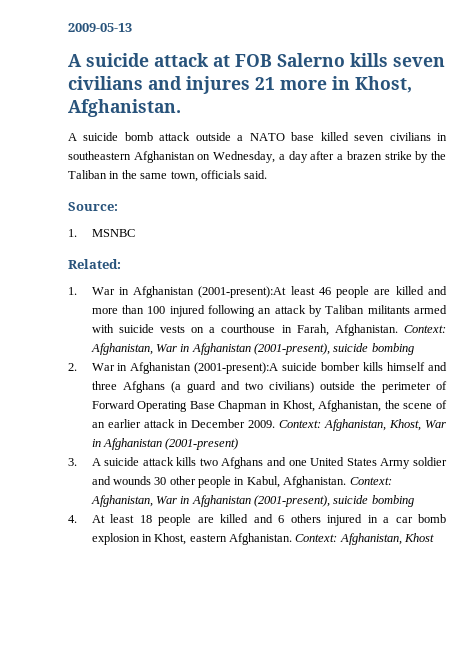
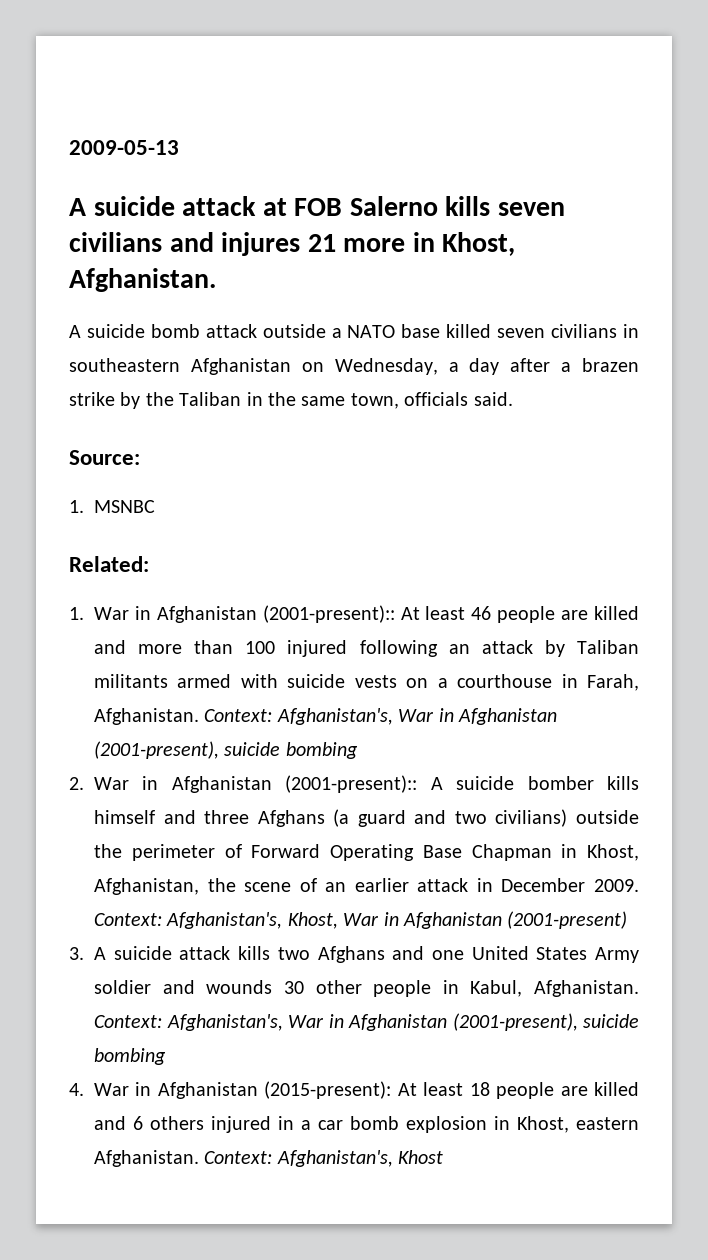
- 1. War in Afghanistan (2001-present):At least 46 people are killed and more than 100 injured following an attack by Taliban militants armed with suicide vests on a courthouse in Farah, Afghanistan. Context: Afghanistan, War in Afghanistan (2001-present), suicide bombing
+ 1. War in Afghanistan (2001-present):: At least 46 people are killed and more than 100 injured following an attack by Taliban militants armed with suicide vests on a courthouse in Farah, Afghanistan. Context: Afghanistan's, War in Afghanistan (2001-present), suicide bombing
- 2. War in Afghanistan (2001-present):A suicide bomber kills himself and three Afghans (a guard and two civilians) outside the perimeter of Forward Operating Base Chapman in Khost, Afghanistan, the scene of an earlier attack in December 2009.
+ 2. War in Afghanistan (2001-present):: A suicide bomber kills himself and three Afghans (a guard and two civilians) outside the perimeter of Forward Operating Base Chapman in Khost, Afghanistan, the scene of an earlier attack in December 2009.
- Context: Afghanistan, Khost, War in Afghanistan (2001-present)
+ Context: Afghanistan's, Khost, War in Afghanistan (2001-present)
- 3. A suicide attack kills two Afghans and one United States Army soldier and wounds 30 other people in Kabul, Afghanistan. Context: Afghanistan, War in Afghanistan (2001-present), suicide bombing
+ 3. A suicide attack kills two Afghans and one United States Army soldier and wounds 30 other people in Kabul, Afghanistan. Context: Afghanistan's, War in Afghanistan (2001-present), suicide bombing
- 4. At least 18 people are killed and 6 others injured in a car bomb explosion in Khost, eastern Afghanistan.
+ 4. War in Afghanistan (2015-present): At least 18 people are killed and 6 others injured in a car bomb explosion in Khost, eastern Afghanistan.
- Context: Afghanistan, Khost
+ Context: Afghanistan's, Khost

